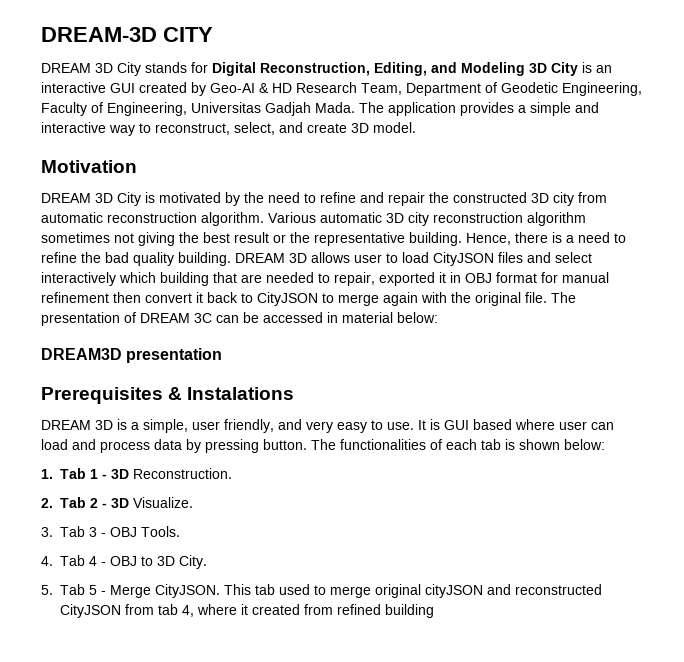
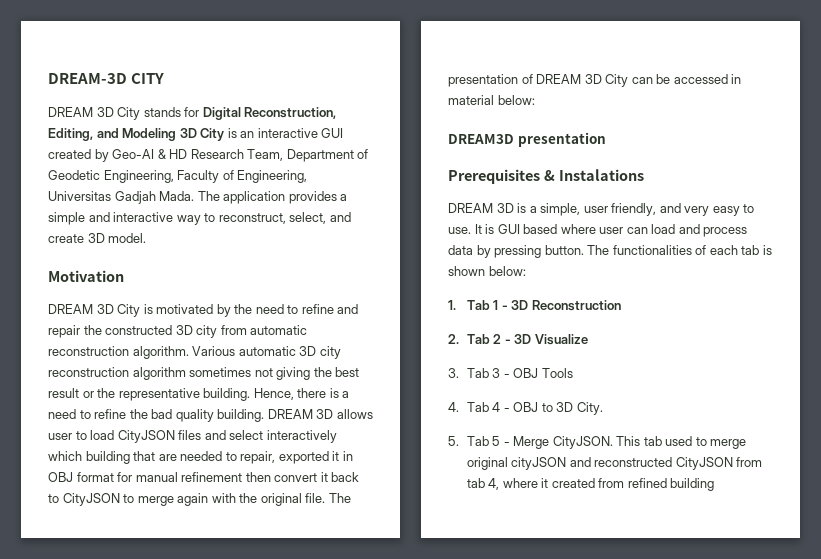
- The presentation of DREAM 3C can be accessed in material below:
+ The presentation of DREAM 3D City can be accessed in material below:
- 1. Tab 1 - 3D Reconstruction.
+ 1. Tab 1 - 3D Reconstruction
- 2. Tab 2 - 3D Visualize.
+ 2. Tab 2 - 3D Visualize
- 3. Tab 3 - OBJ Tools.
+ 3. Tab 3 - OBJ Tools

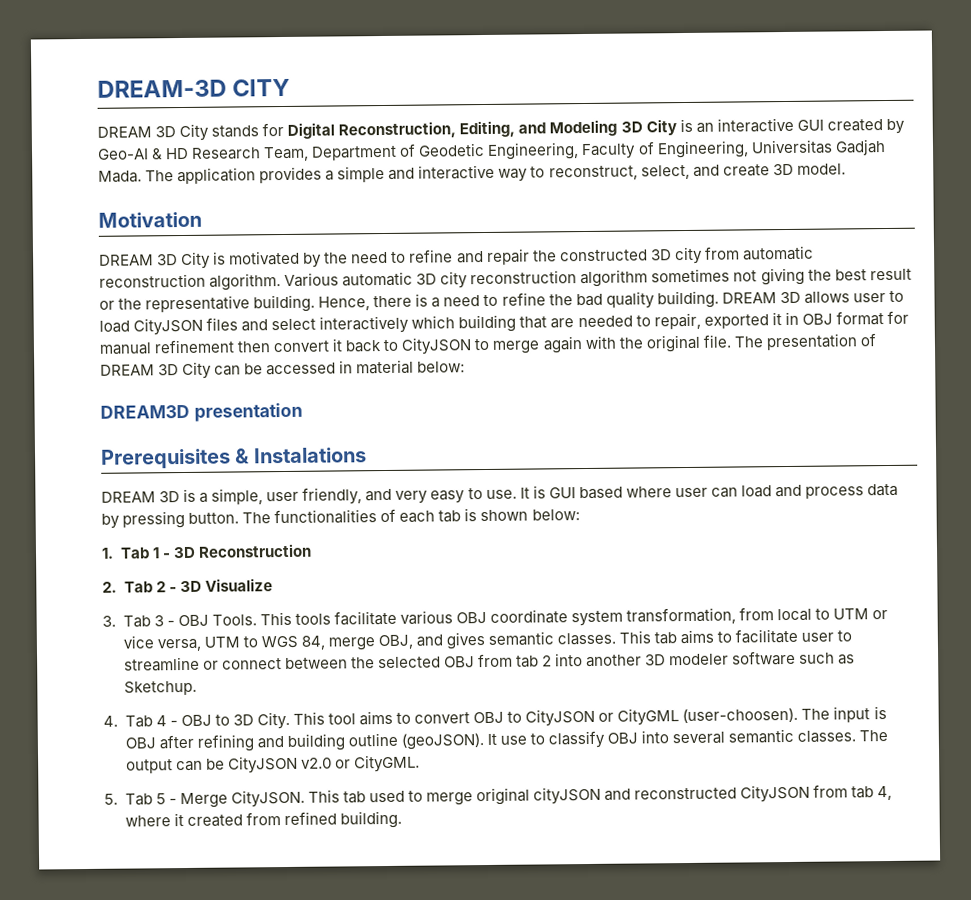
- 3. Tab 3 - OBJ Tools
+ 3. Tab 3 - OBJ Tools. This tools facilitate various OBJ coordinate system transformation, from local to UTM or vice versa, UTM to WGS 84, merge OBJ, and gives semantic classes. This tab aims to facilitate user to streamline or connect between the selected OBJ from tab 2 into another 3D modeler software such as Sketchup.
+ This tool aims to convert OBJ to CityJSON or CityGML (user-choosen). The input is OBJ after refining and building outline (geoJSON). It use to classify OBJ into several semantic classes. The output can be CityJSON v2.0 or CityGML.
- This tab used to merge original cityJSON and reconstructed CityJSON from tab 4, where it created from refined building
+ This tab used to merge original cityJSON and reconstructed CityJSON from tab 4, where it created from refined building.

